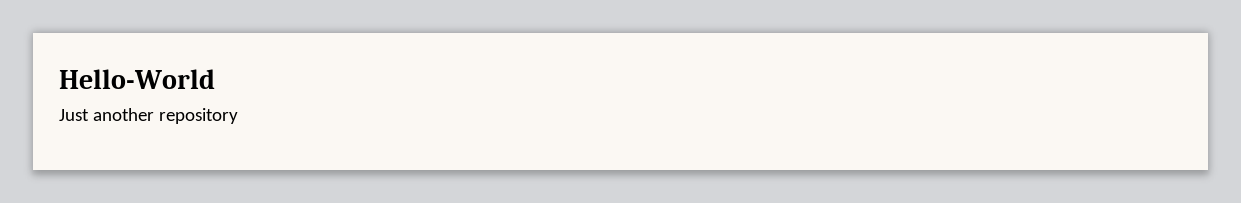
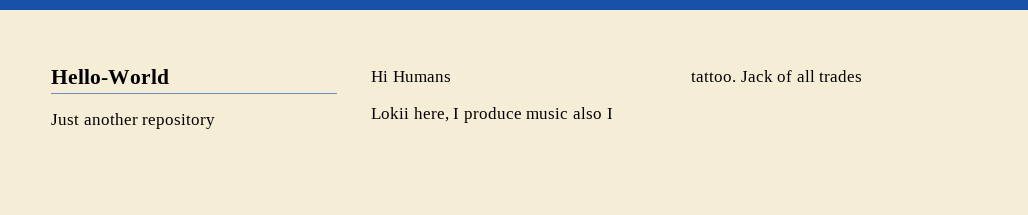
+ Hi Humans
+ Lokii here, I produce music also I tattoo. Jack of all trades

